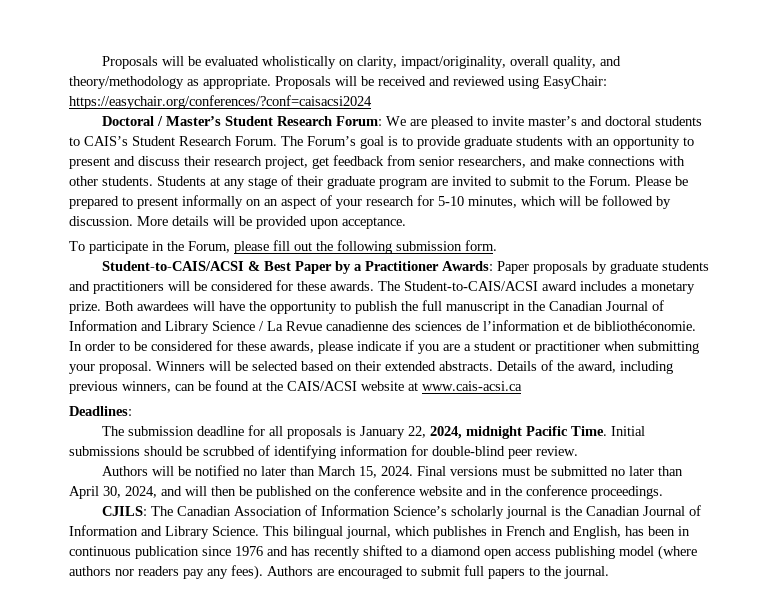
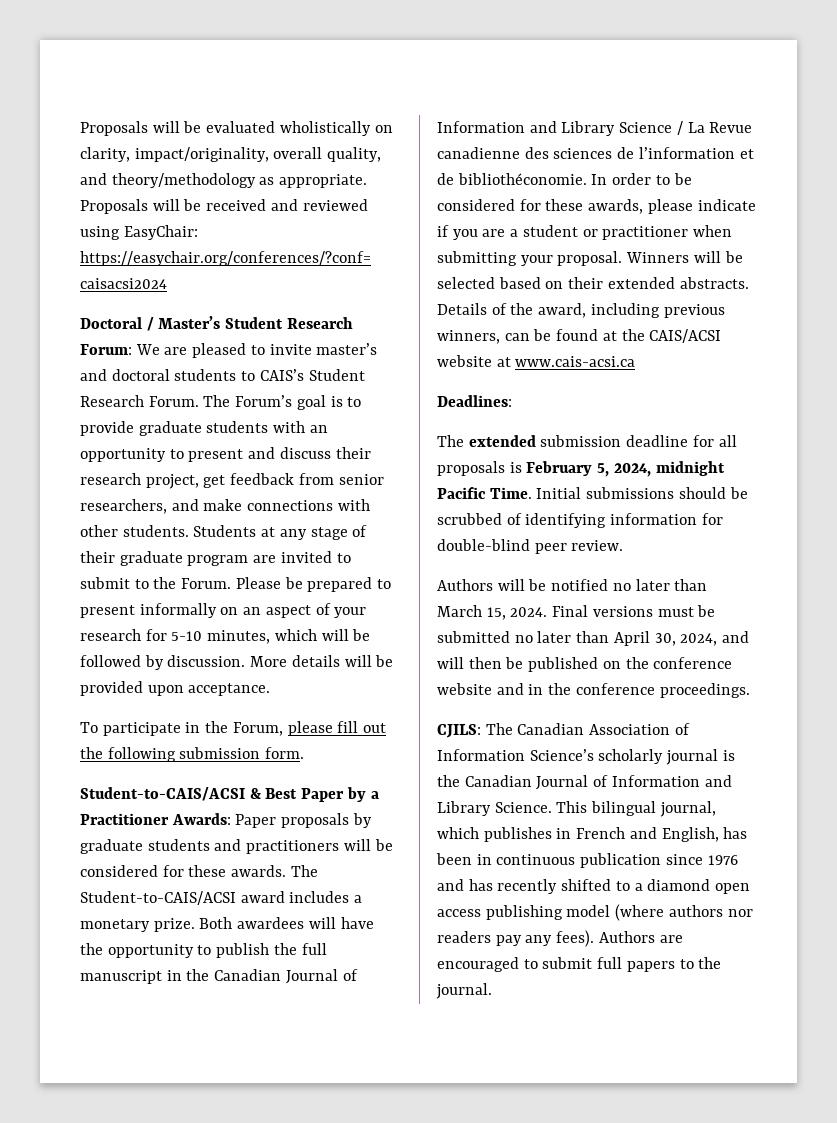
- The submission deadline for all proposals is January 22, 2024, midnight Pacific Time.
+ The extended submission deadline for all proposals is February 5, 2024, midnight Pacific Time.

